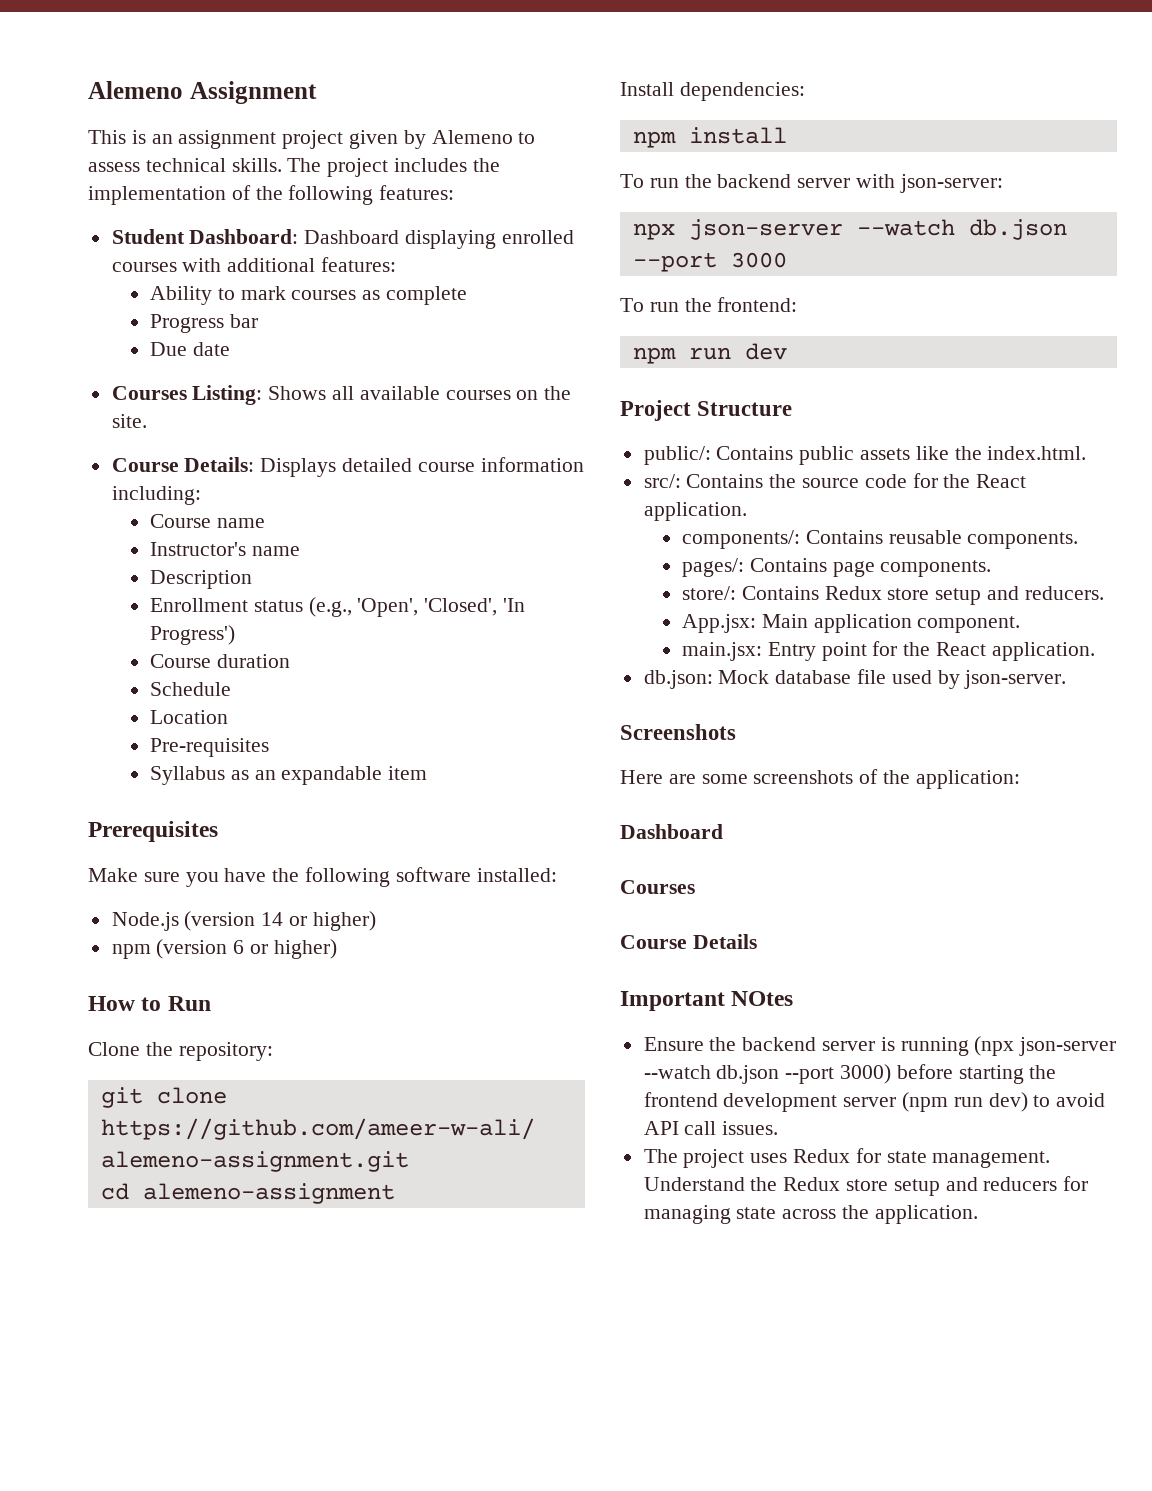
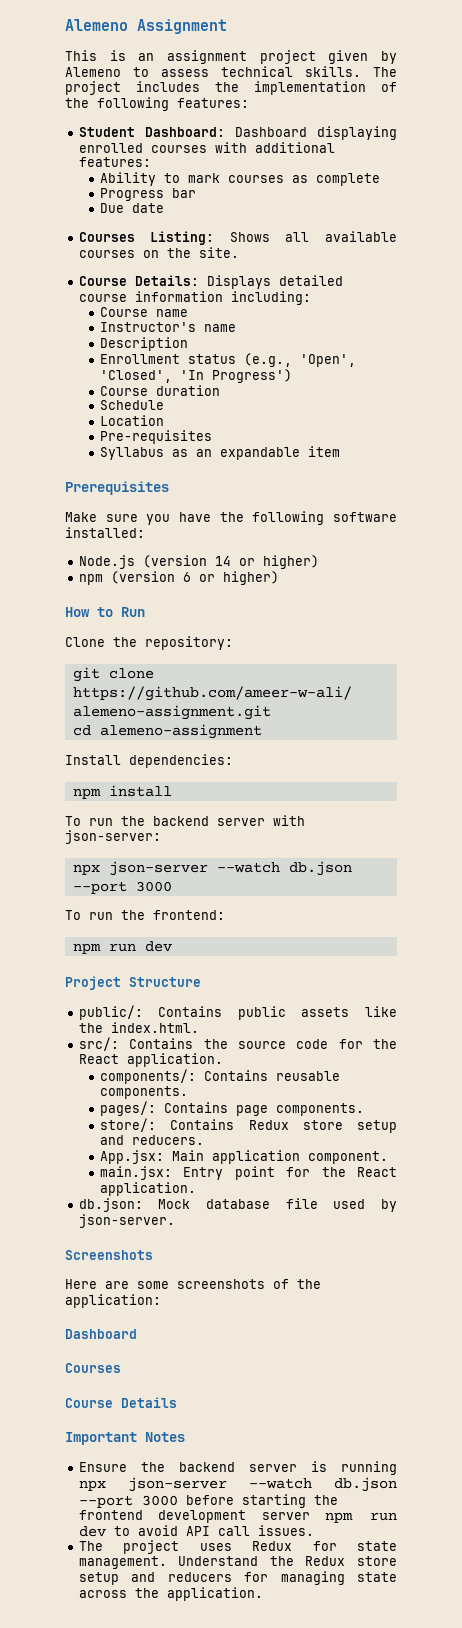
- Important NOtes
+ Important Notes
- Ensure the backend server is running (npx json-server --watch db.json --port 3000) before starting the frontend development server (npm run dev) to avoid API call issues.
+ Ensure the backend server is running npx json-server --watch db.json --port 3000 before starting the frontend development server npm run dev to avoid API call issues.

